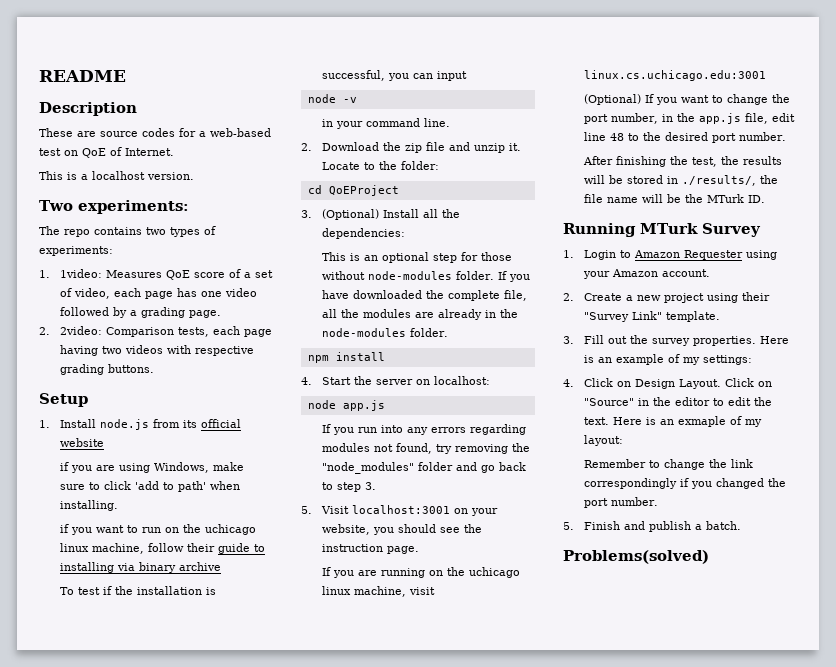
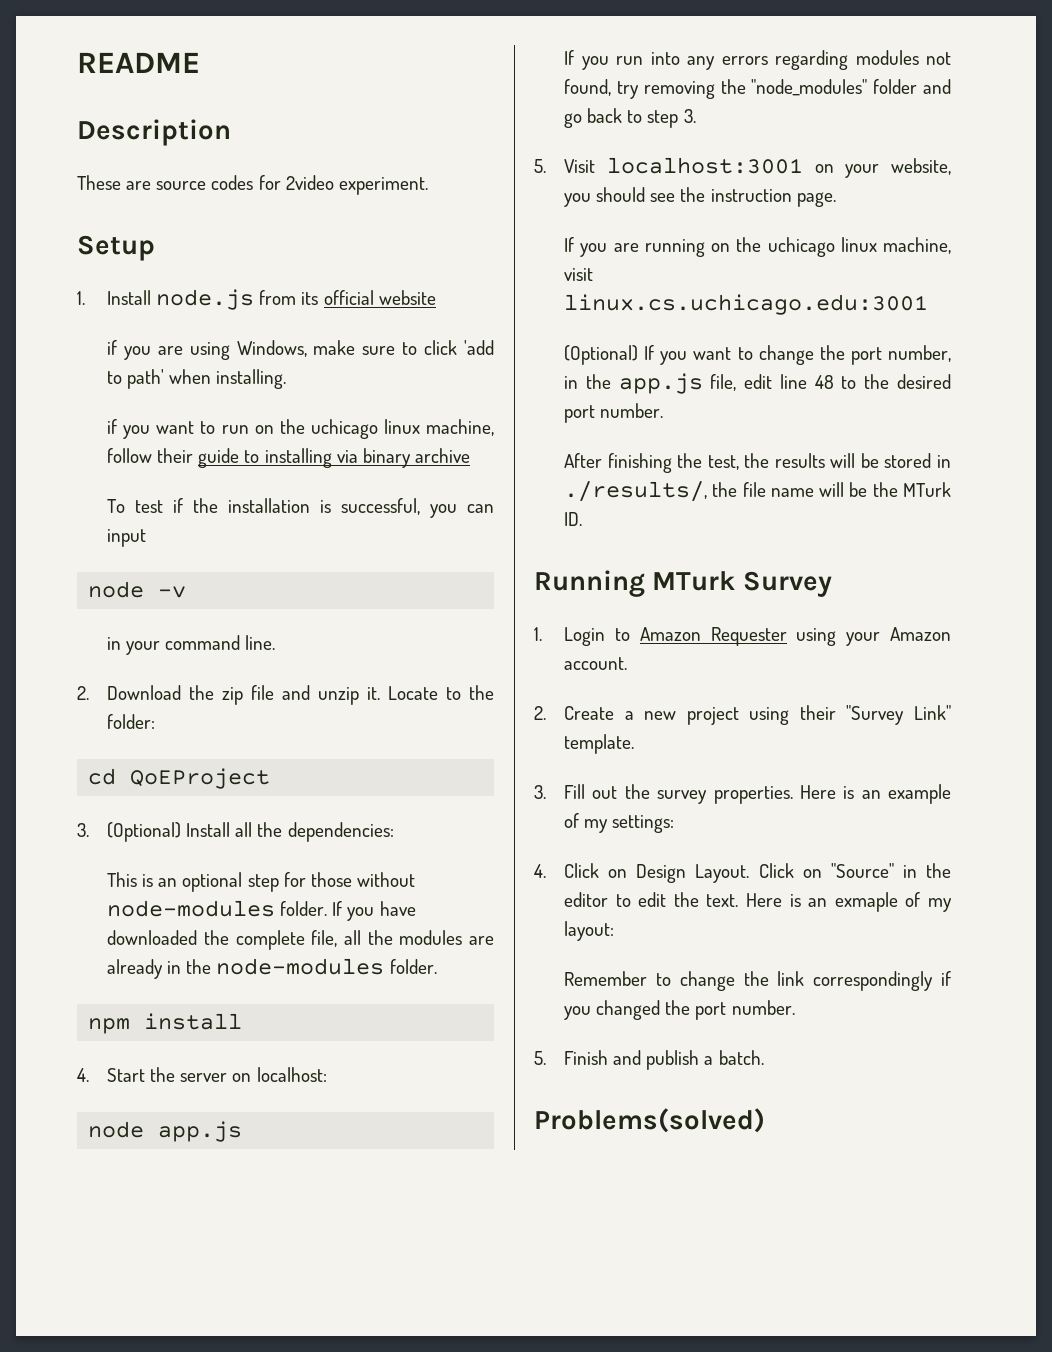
- These are source codes for a web-based test on QoE of Internet.
- This is a localhost version.
- Two experiments:
- The repo contains two types of experiments:
- 1. 1video: Measures QoE score of a set of video, each page has one video followed by a grading page.
- 2. 2video: Comparison tests, each page having two videos with respective grading buttons.
+ These are source codes for 2video experiment.

